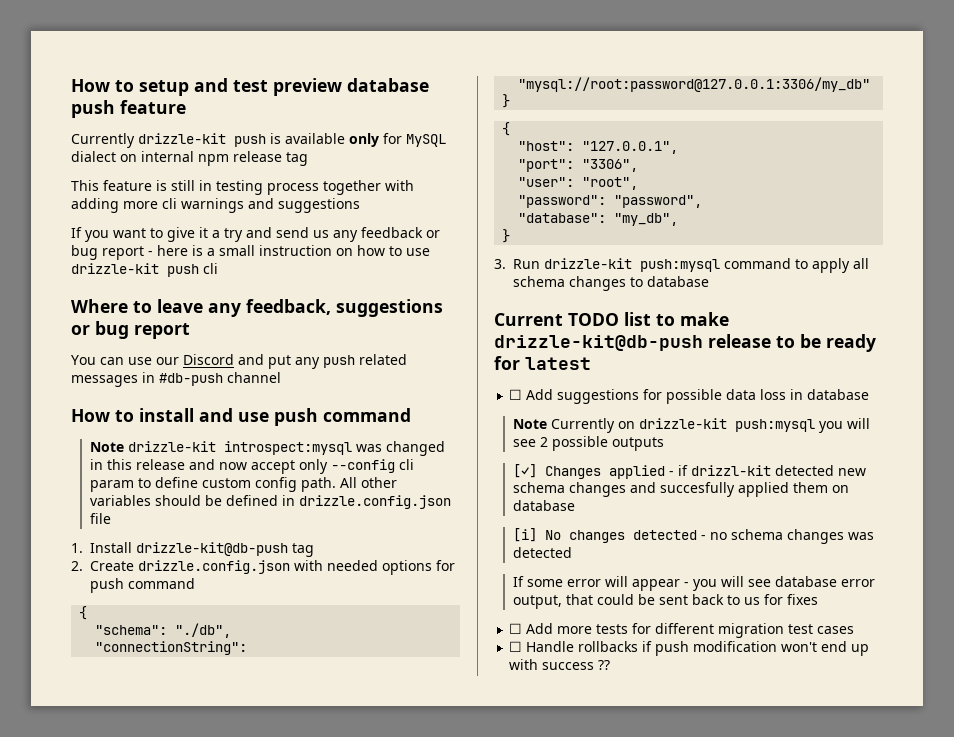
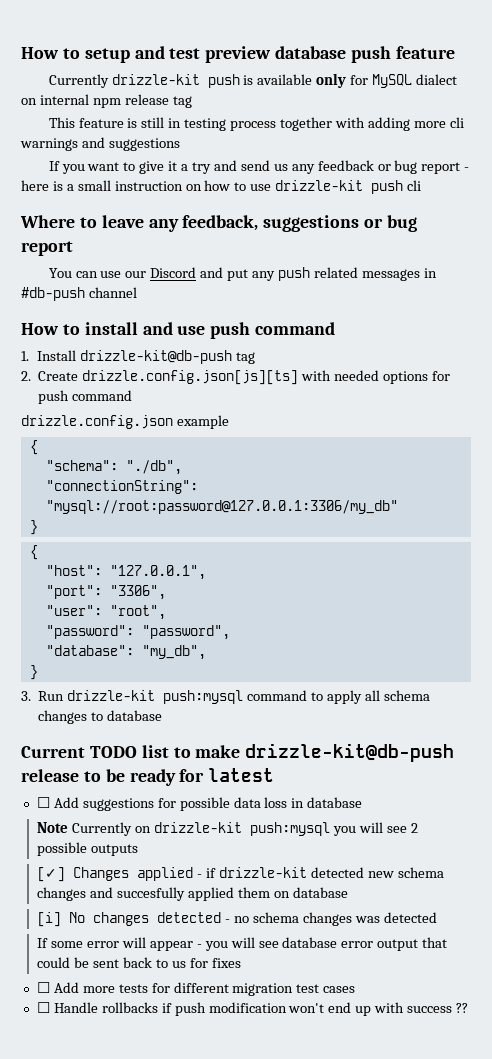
- Note drizzle-kit introspect:mysql was changed in this release and now accept only --config cli param to define custom config path. All other variables should be defined in drizzle.config.json file
- 2. Create drizzle.config.json with needed options for push command
+ 2. Create drizzle.config.json[js][ts] with needed options for push command
+ drizzle.config.json example
- [✓] Changes applied - if drizzl-kit detected new schema changes and succesfully applied them on database
+ [✓] Changes applied - if drizzle-kit detected new schema changes and succesfully applied them on database
- If some error will appear - you will see database error output, that could be sent back to us for fixes
+ If some error will appear - you will see database error output that could be sent back to us for fixes

